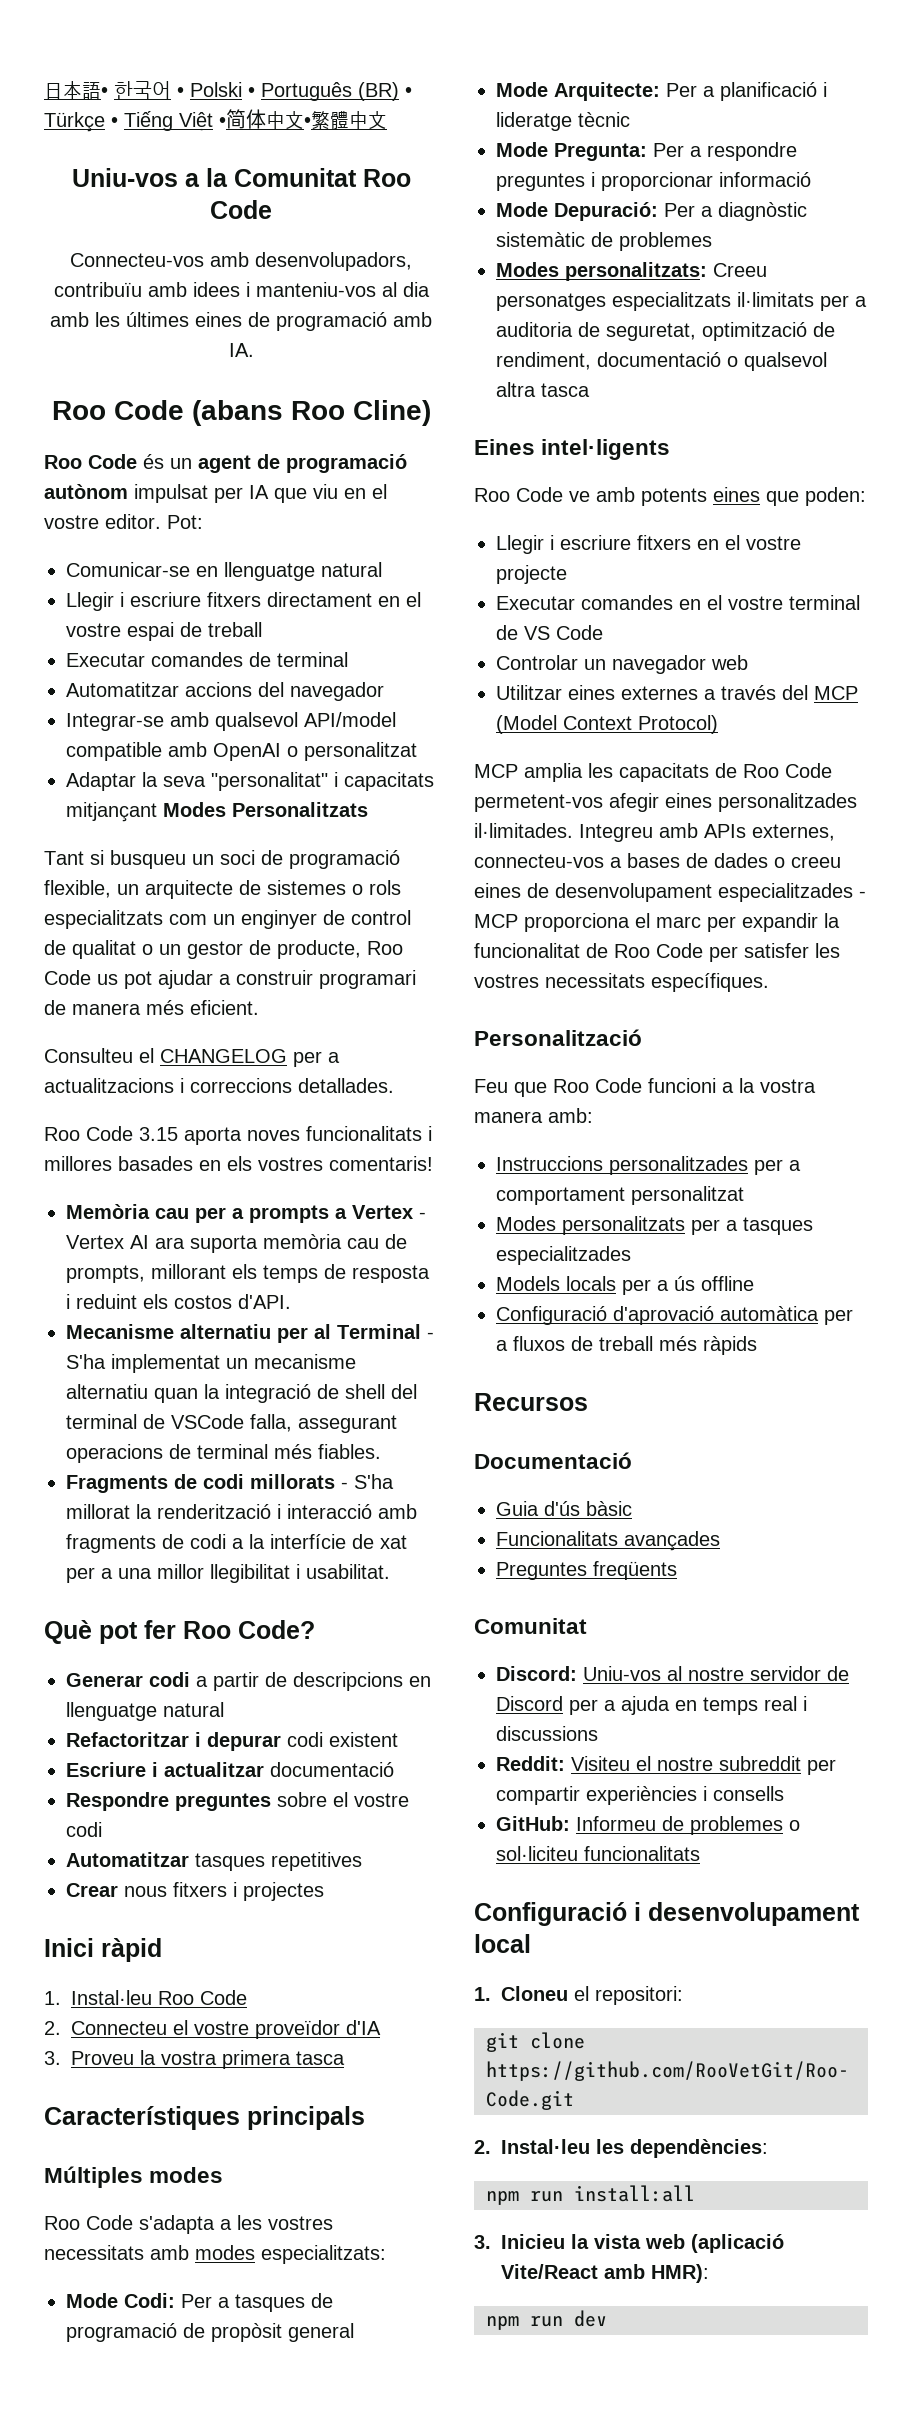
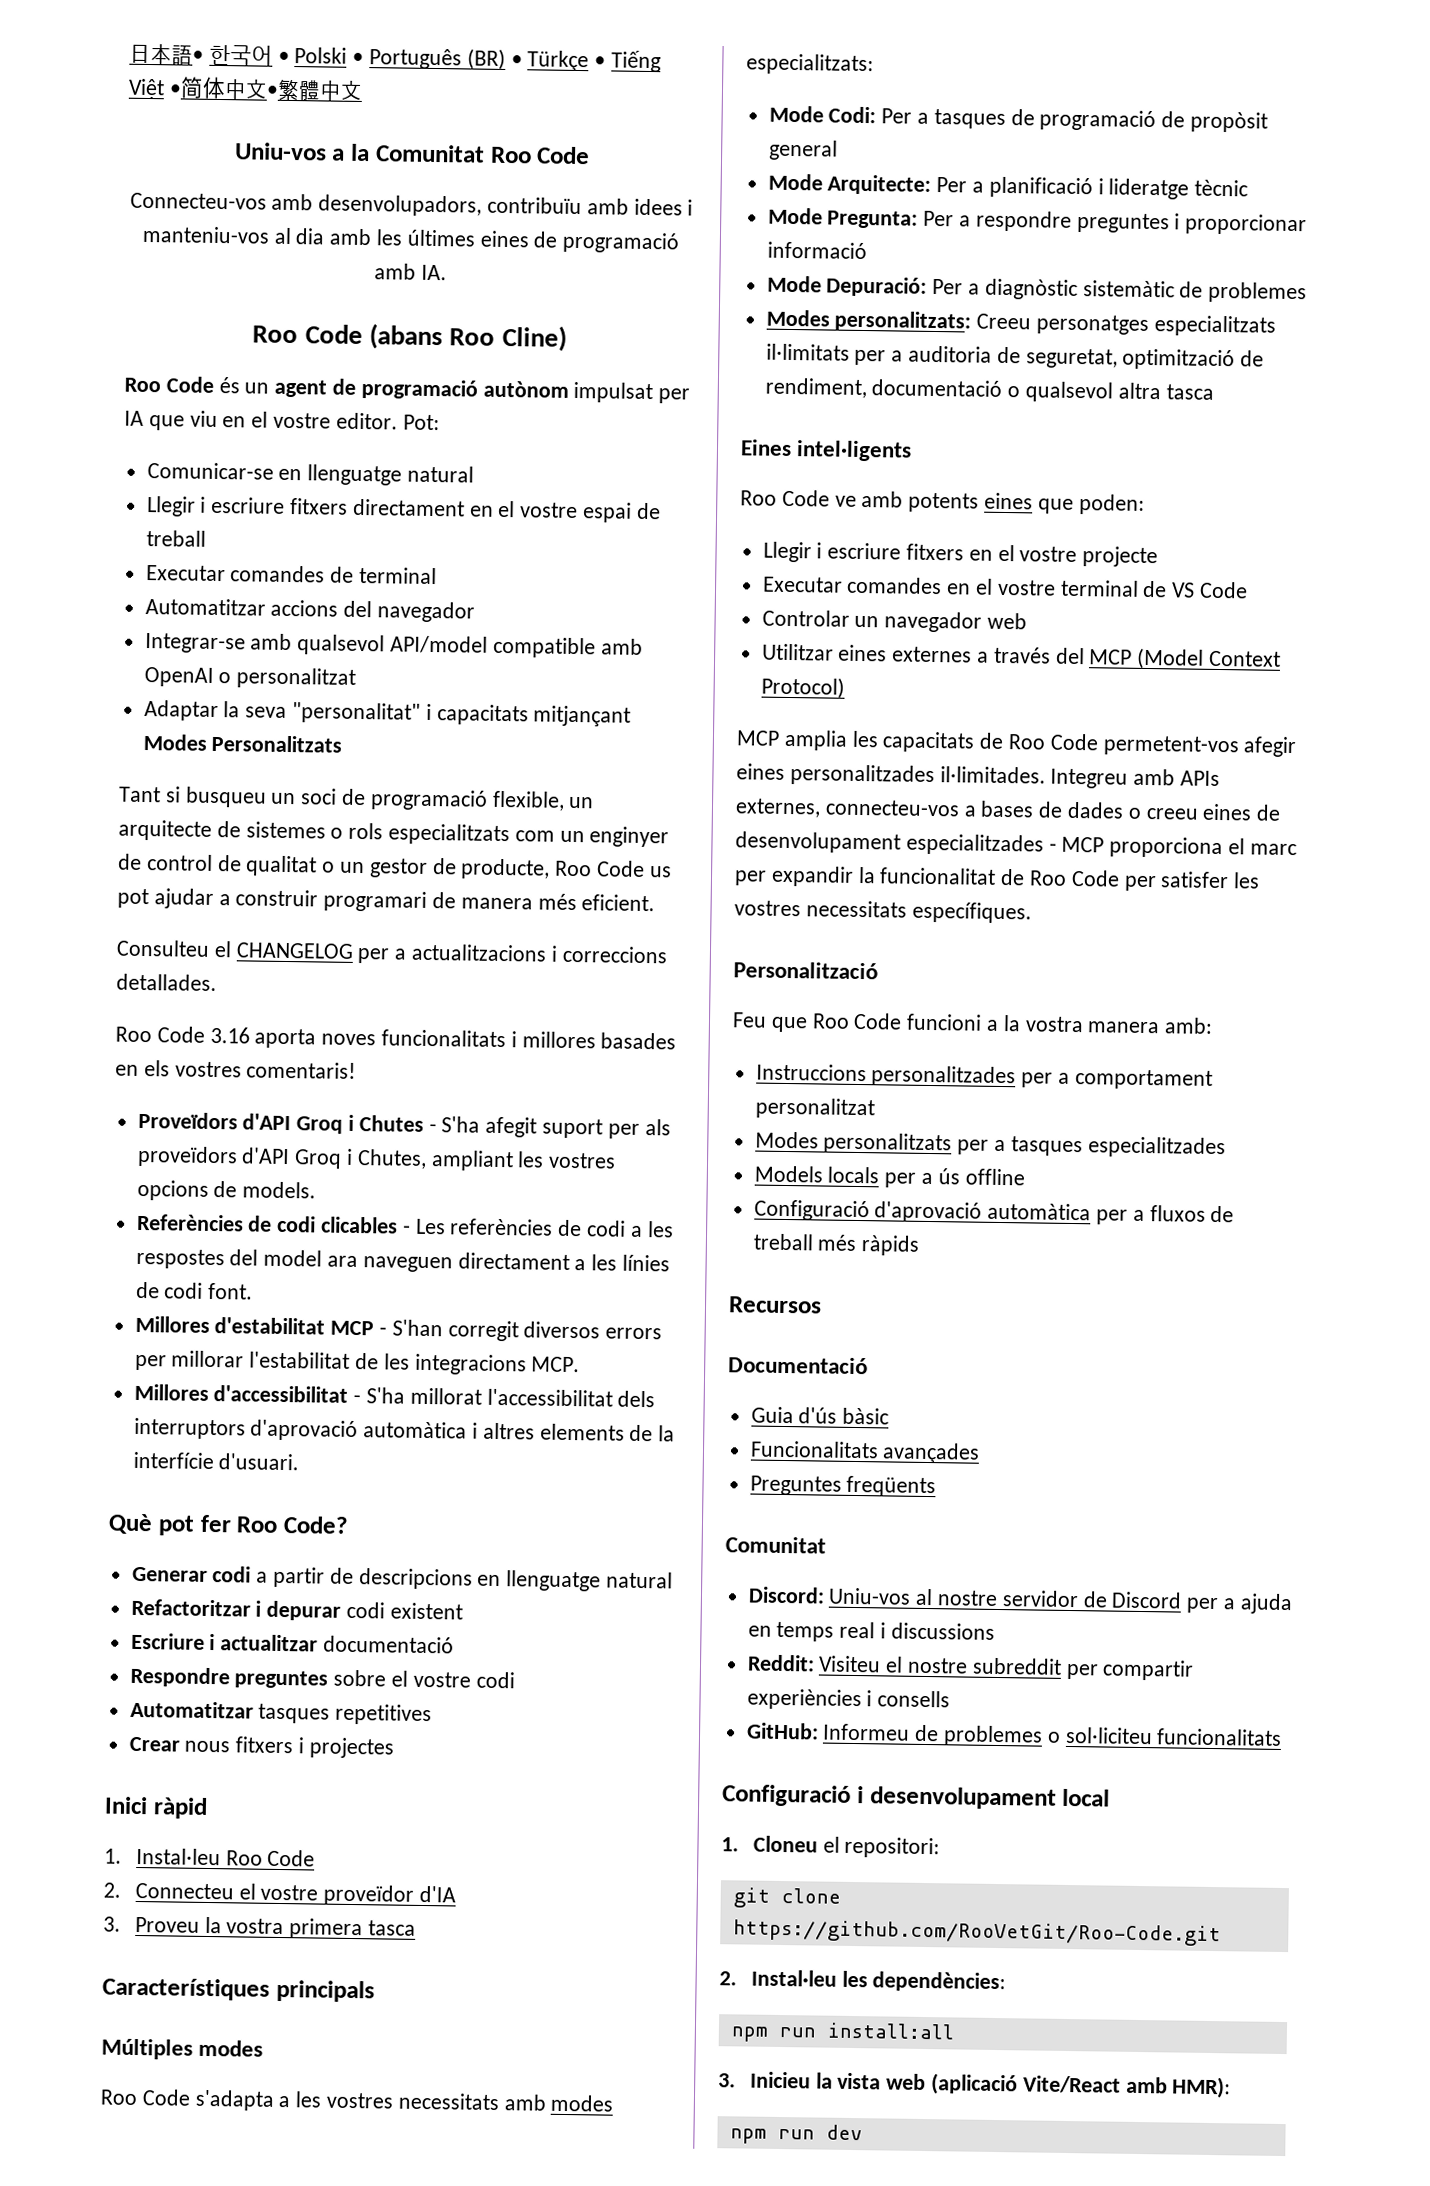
- Roo Code 3.15 aporta noves funcionalitats i millores basades en els vostres comentaris!
+ Roo Code 3.16 aporta noves funcionalitats i millores basades en els vostres comentaris!
- Memòria cau per a prompts a Vertex - Vertex AI ara suporta memòria cau de prompts, millorant els temps de resposta i reduint els costos d'API.
- Mecanisme alternatiu per al Terminal - S'ha implementat un mecanisme alternatiu quan la integració de shell del terminal de VSCode falla, assegurant operacions de terminal més fiables.
- Fragments de codi millorats - S'ha millorat la renderització i interacció amb fragments de codi a la interfície de xat per a una millor llegibilitat i usabilitat.
+ Proveïdors d'API Groq i Chutes - S'ha afegit suport per als proveïdors d'API Groq i Chutes, ampliant les vostres opcions de models.
+ Referències de codi clicables - Les referències de codi a les respostes del model ara naveguen directament a les línies de codi font.
+ Millores d'estabilitat MCP - S'han corregit diversos errors per millorar l'estabilitat de les integracions MCP.
+ Millores d'accessibilitat - S'ha millorat l'accessibilitat dels interruptors d'aprovació automàtica i altres elements de la interfície d'usuari.

